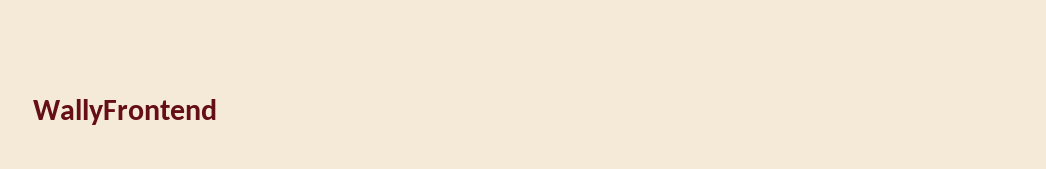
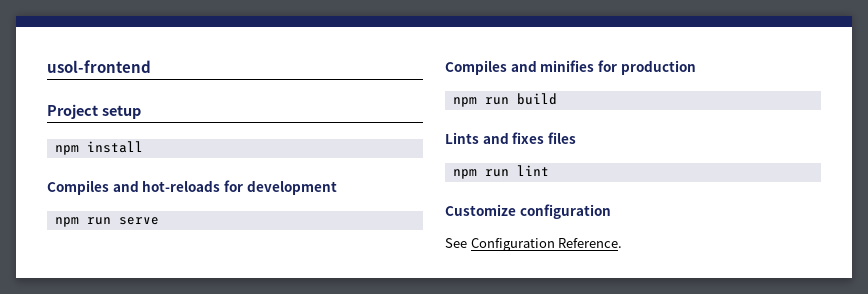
- WallyFrontend
+ usol-frontend
+ Project setup
+ npm install
+ Compiles and hot-reloads for development
+ npm run serve
+ Compiles and minifies for production
+ npm run build
+ Lints and fixes files
+ npm run lint
+ Customize configuration
+ See Configuration Reference.

